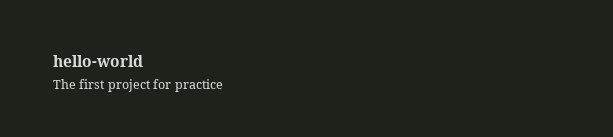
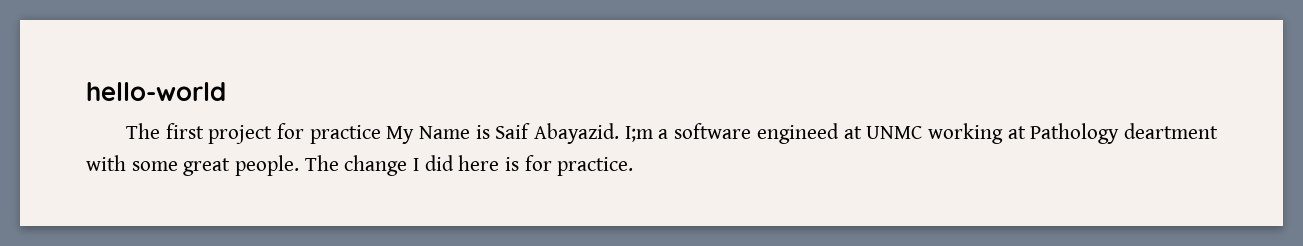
- The first project for practice
+ The first project for practice My Name is Saif Abayazid. I;m a software engineed at UNMC working at Pathology deartment with some great people. The change I did here is for practice.

